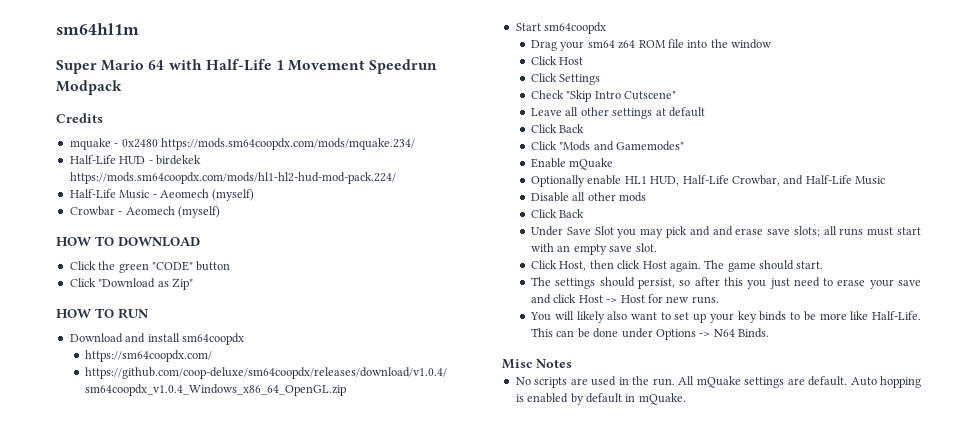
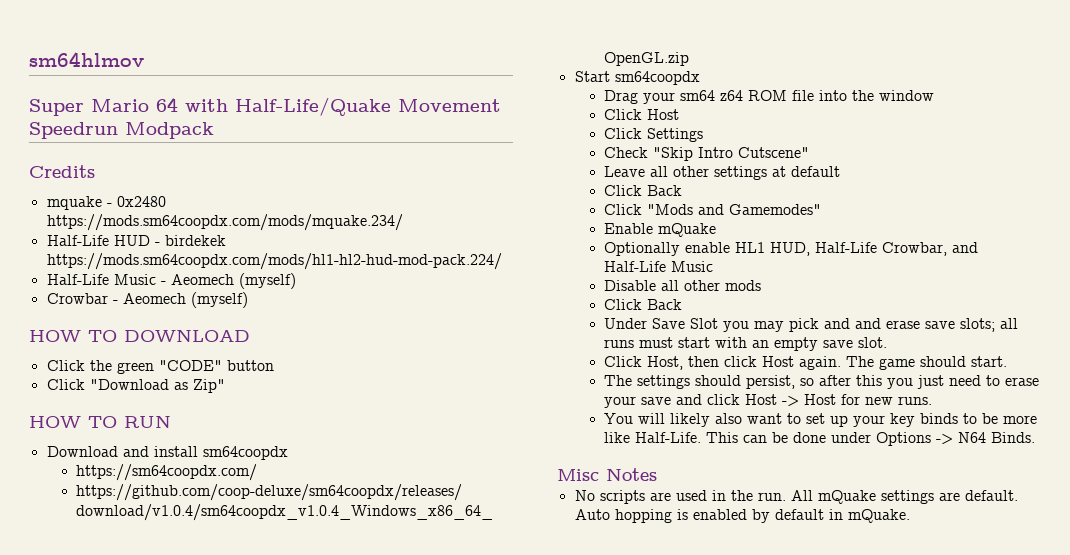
- sm64hl1m
+ sm64hlmov
- Super Mario 64 with Half-Life 1 Movement Speedrun Modpack
+ Super Mario 64 with Half-Life/Quake Movement Speedrun Modpack

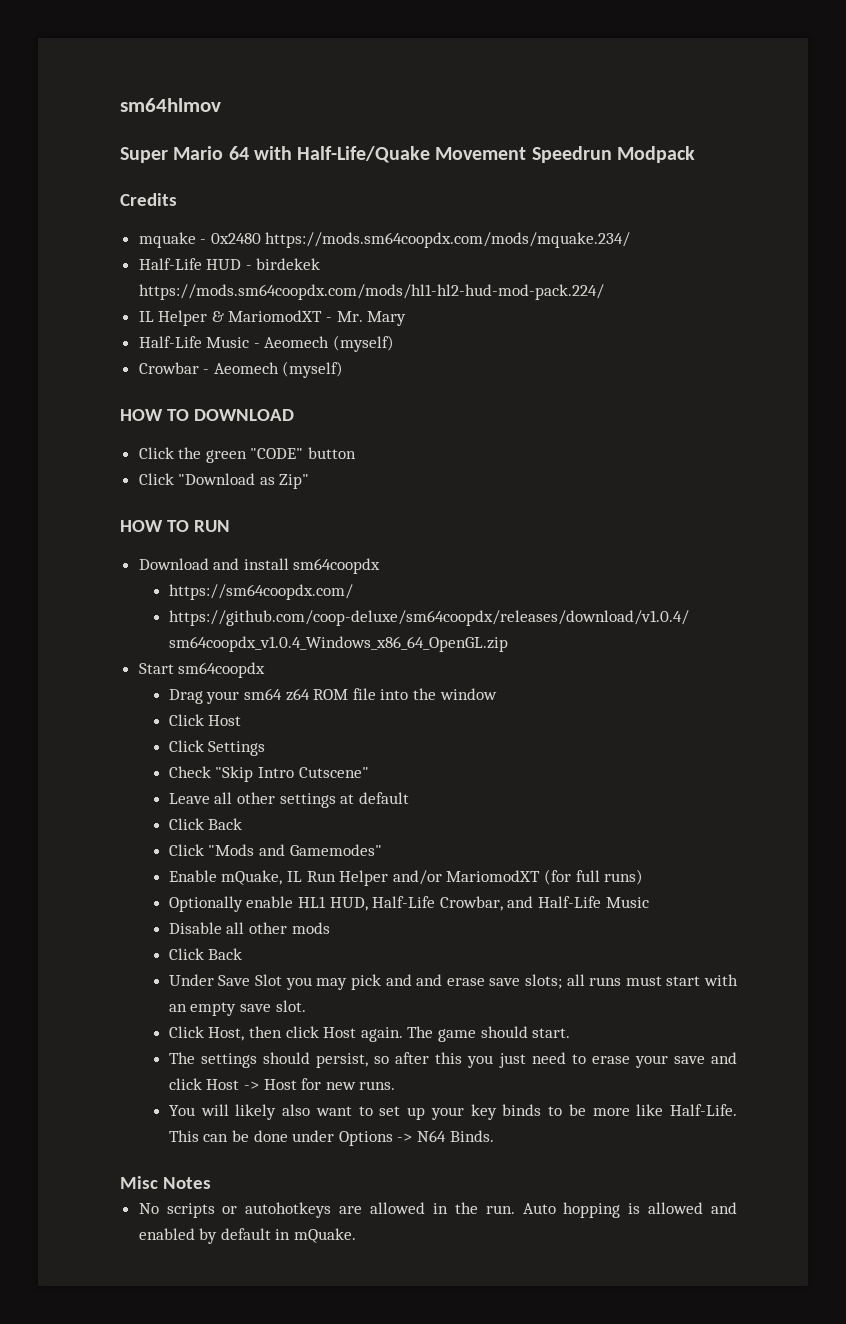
+ IL Helper & MariomodXT - Mr. Mary
- Enable mQuake
+ Enable mQuake, IL Run Helper and/or MariomodXT (for full runs)
- No scripts are used in the run. All mQuake settings are default.
+ No scripts or autohotkeys are allowed in the run.
- Auto hopping is enabled by default in mQuake.
+ Auto hopping is allowed and enabled by default in mQuake.

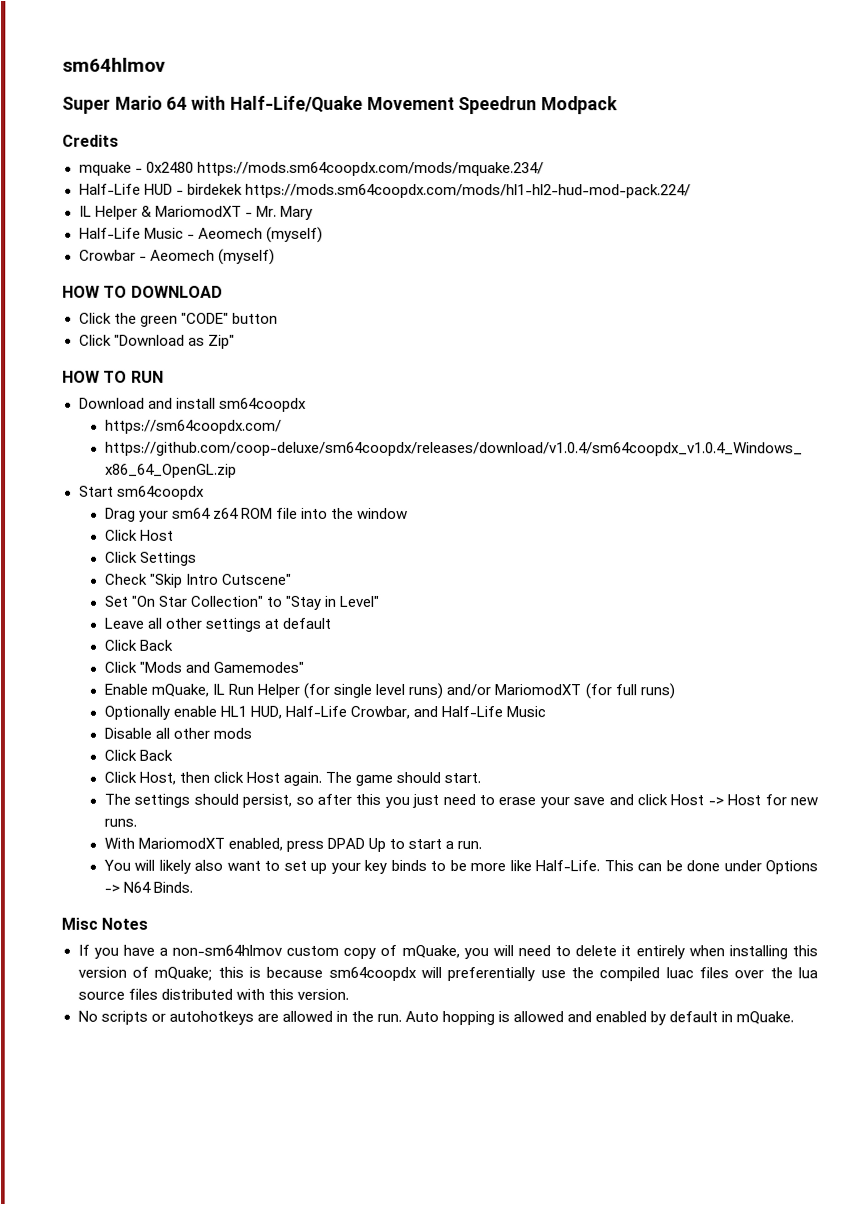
+ Set "On Star Collection" to "Stay in Level"
- Enable mQuake, IL Run Helper and/or MariomodXT (for full runs)
+ Enable mQuake, IL Run Helper (for single level runs) and/or MariomodXT (for full runs)
- Under Save Slot you may pick and and erase save slots; all runs must start with an empty save slot.
+ With MariomodXT enabled, press DPAD Up to start a run.
+ If you have a non-sm64hlmov custom copy of mQuake, you will need to delete it entirely when installing this version of mQuake; this is because sm64coopdx will preferentially use the compiled luac files over the lua source files distributed with this version.

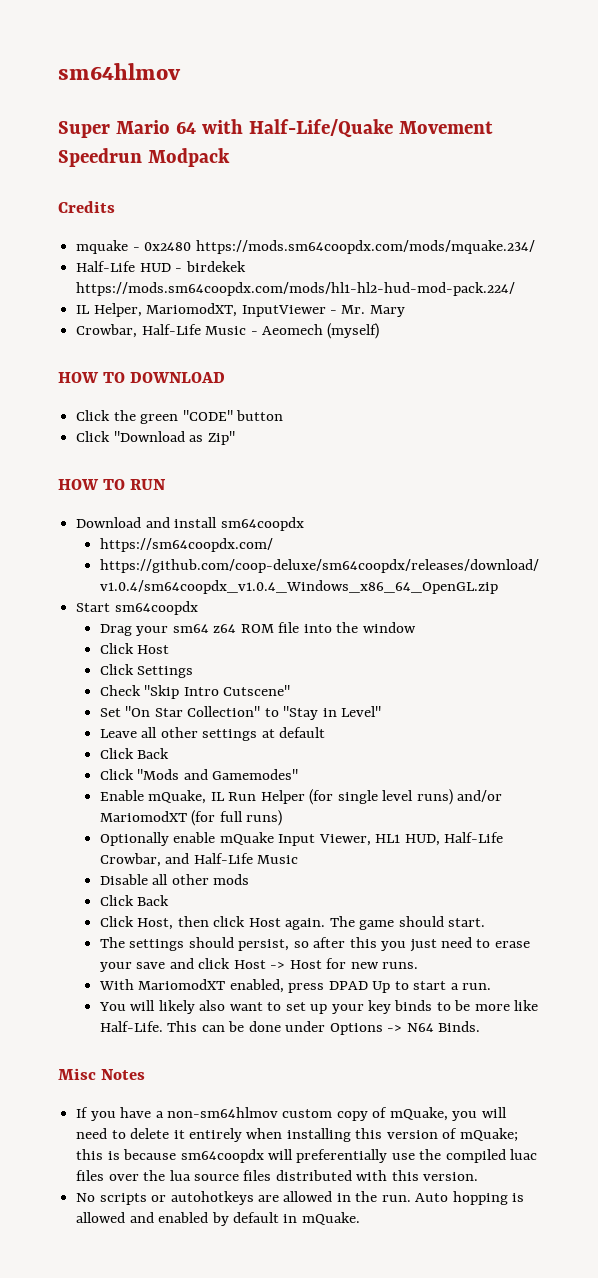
- IL Helper & MariomodXT - Mr. Mary
+ IL Helper, MariomodXT, InputViewer - Mr. Mary
- Half-Life Music - Aeomech (myself)
+ Crowbar, Half-Life Music - Aeomech (myself)
- Crowbar - Aeomech (myself)
- Optionally enable HL1 HUD, Half-Life Crowbar, and Half-Life Music
+ Optionally enable mQuake Input Viewer, HL1 HUD, Half-Life Crowbar, and Half-Life Music

